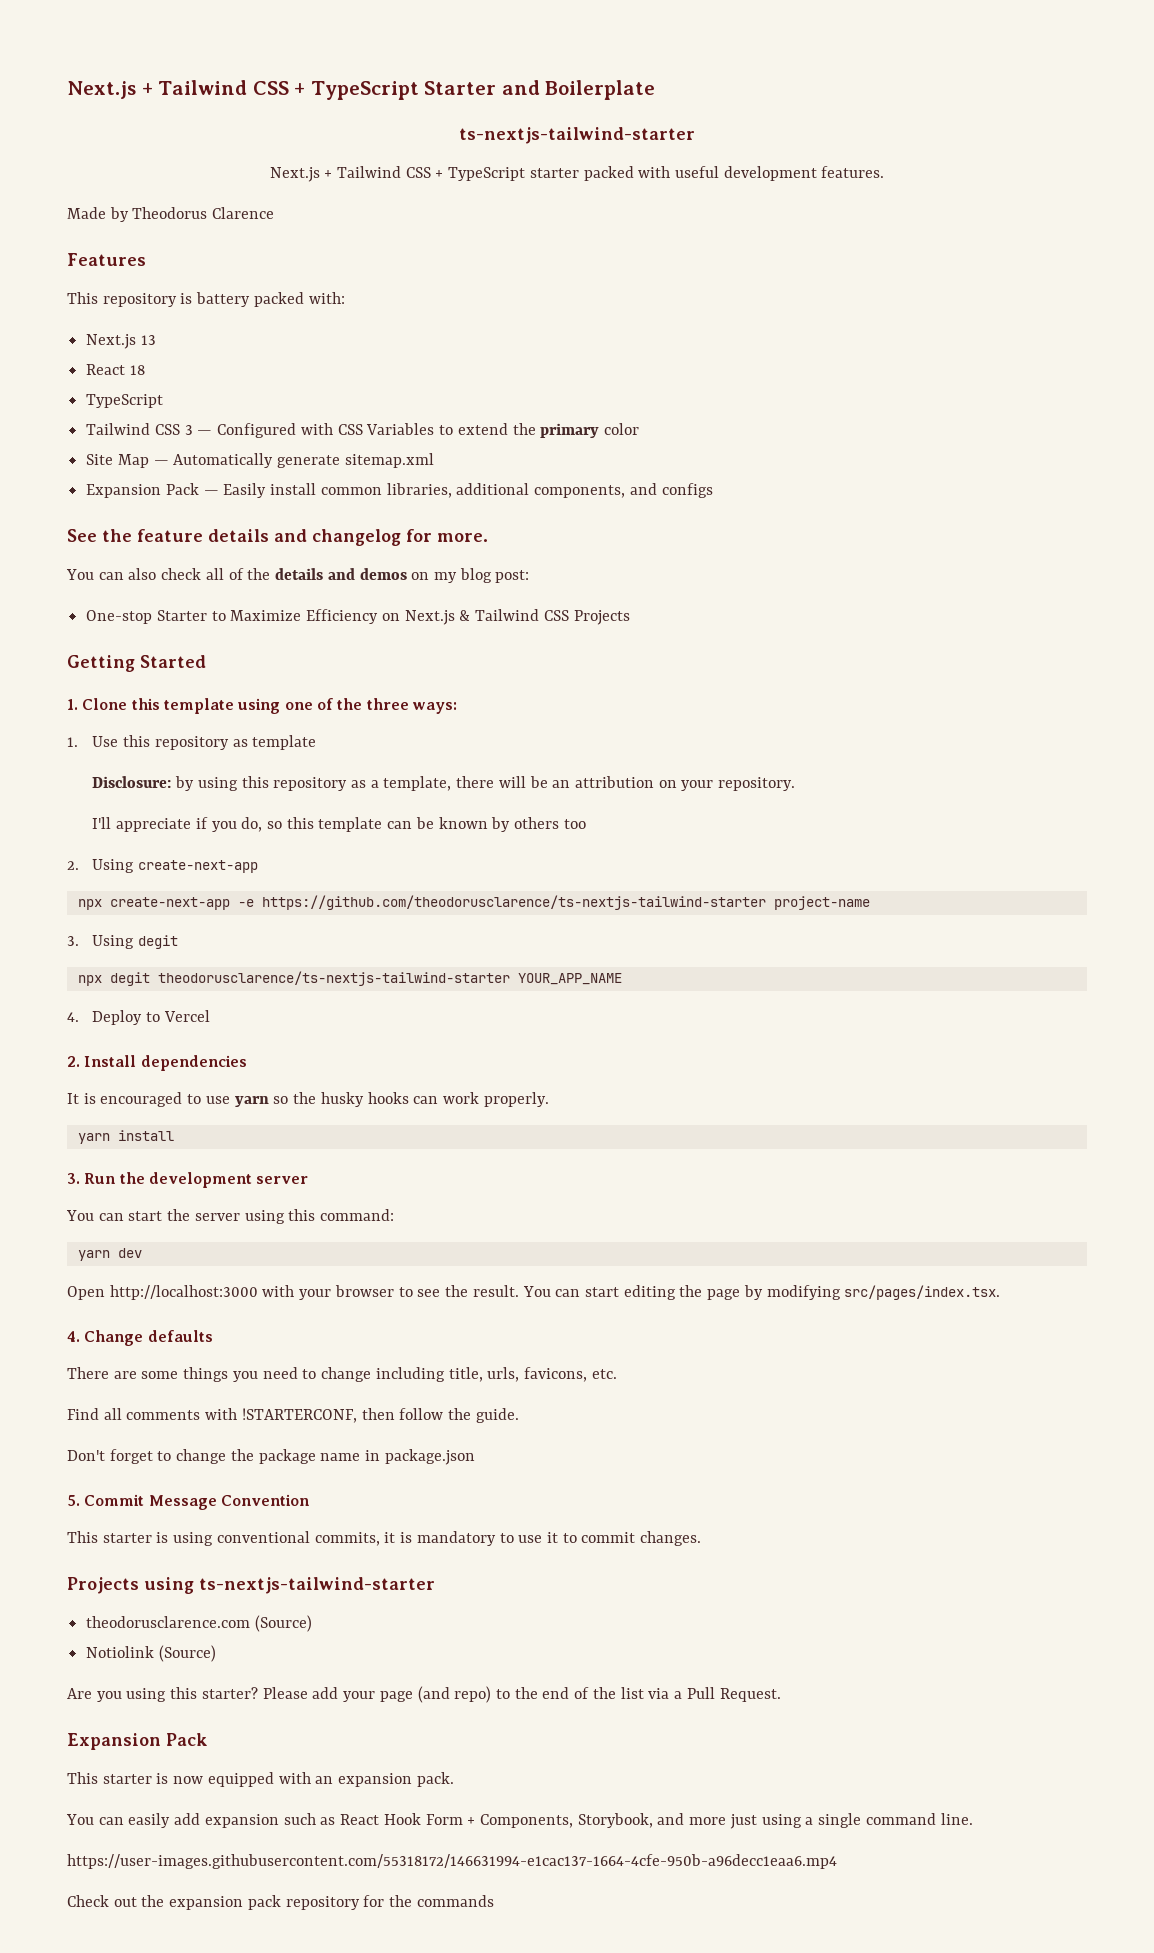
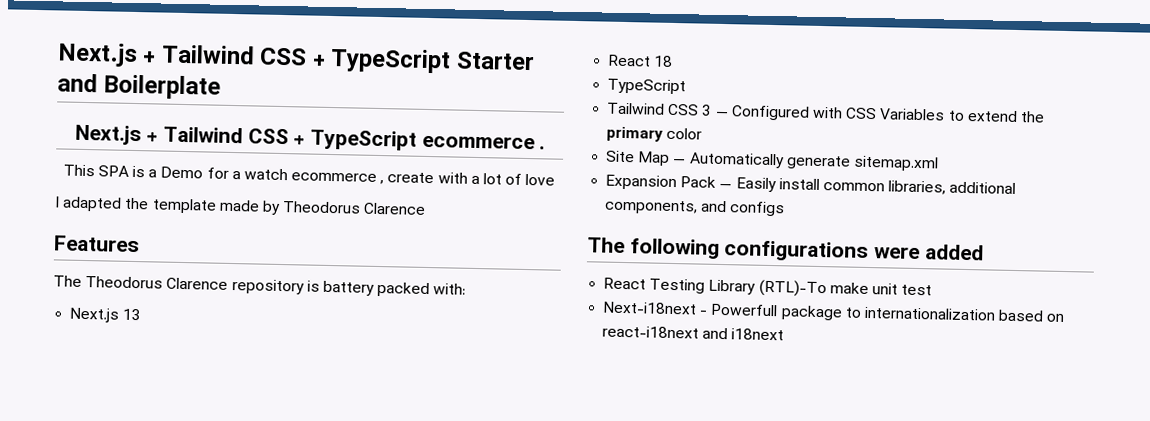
  Next.js + Tailwind CSS + TypeScript Starter and Boilerplate
- ts-nextjs-tailwind-starter
- Next.js + Tailwind CSS + TypeScript starter packed with useful development features.
- Made by Theodorus Clarence
+ Next.js + Tailwind CSS + TypeScript ecommerce .
+ This SPA is a Demo for a watch ecommerce , create with a lot of love
+ I adapted the template made by Theodorus Clarence
- This repository is battery packed with:
+ The Theodorus Clarence repository is battery packed with:
- See the feature details and changelog for more.
- You can also check all of the details and demos on my blog post:
- One-stop Starter to Maximize Efficiency on Next.js & Tailwind CSS Projects
- Getting Started
- 1. Clone this template using one of the three ways:
- 1. Use this repository as template
- Disclosure: by using this repository as a template, there will be an attribution on your repository.
- I'll appreciate if you do, so this template can be known by others too
- 2. Using create-next-app
- npx create-next-app -e https://github.com/theodorusclarence/ts-nextjs-tailwind-starter project-name
- 3. Using degit
- npx degit theodorusclarence/ts-nextjs-tailwind-starter YOUR_APP_NAME
- 4. Deploy to Vercel
- 2. Install dependencies
- It is encouraged to use yarn so the husky hooks can work properly.
- yarn install
- 3. Run the development server
- You can start the server using this command:
- yarn dev
- Open http://localhost:3000 with your browser to see the result. You can start editing the page by modifying src/pages/index.tsx.
- 4. Change defaults
- There are some things you need to change including title, urls, favicons, etc.
- Find all comments with !STARTERCONF, then follow the guide.
- Don't forget to change the package name in package.json
- 5. Commit Message Convention
- This starter is using conventional commits, it is mandatory to use it to commit changes.
- Projects using ts-nextjs-tailwind-starter
- theodorusclarence.com (Source)
- Notiolink (Source)
- Are you using this starter? Please add your page (and repo) to the end of the list via a Pull Request.
- Expansion Pack
- This starter is now equipped with an expansion pack.
- You can easily add expansion such as React Hook Form + Components, Storybook, and more just using a single command line.
- https://user-images.githubusercontent.com/55318172/146631994-e1cac137-1664-4cfe-950b-a96decc1eaa6.mp4
- Check out the expansion pack repository for the commands
+ The following configurations were added
+ React Testing Library (RTL)-To make unit test
+ Next-i18next - Powerfull package to internationalization based on react-i18next and i18next

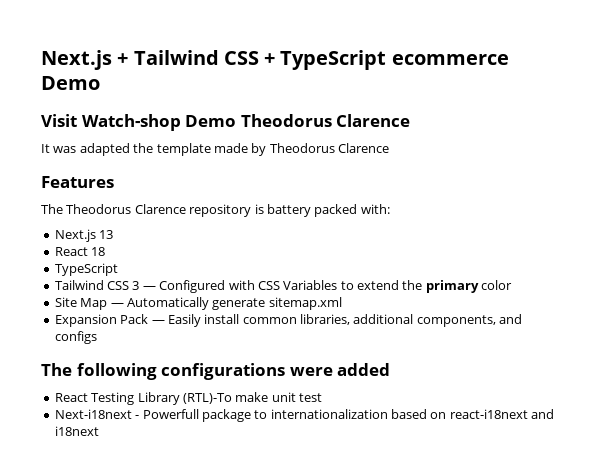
- Next.js + Tailwind CSS + TypeScript Starter and Boilerplate
- Next.js + Tailwind CSS + TypeScript ecommerce .
- This SPA is a Demo for a watch ecommerce , create with a lot of love
- I adapted the template made by Theodorus Clarence
+ Next.js + Tailwind CSS + TypeScript ecommerce Demo
+ Visit Watch-shop Demo Theodorus Clarence
+ It was adapted the template made by Theodorus Clarence

